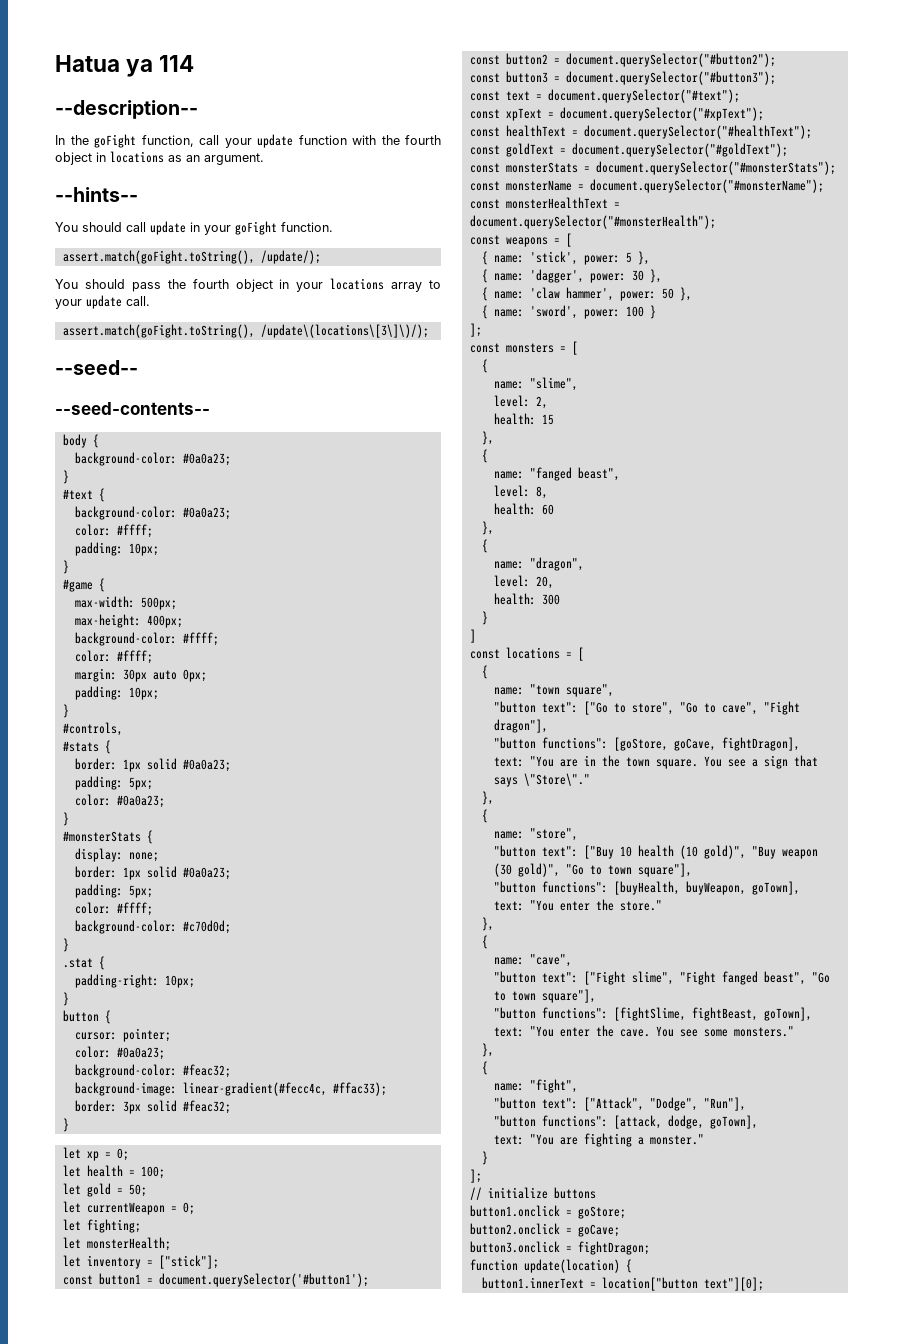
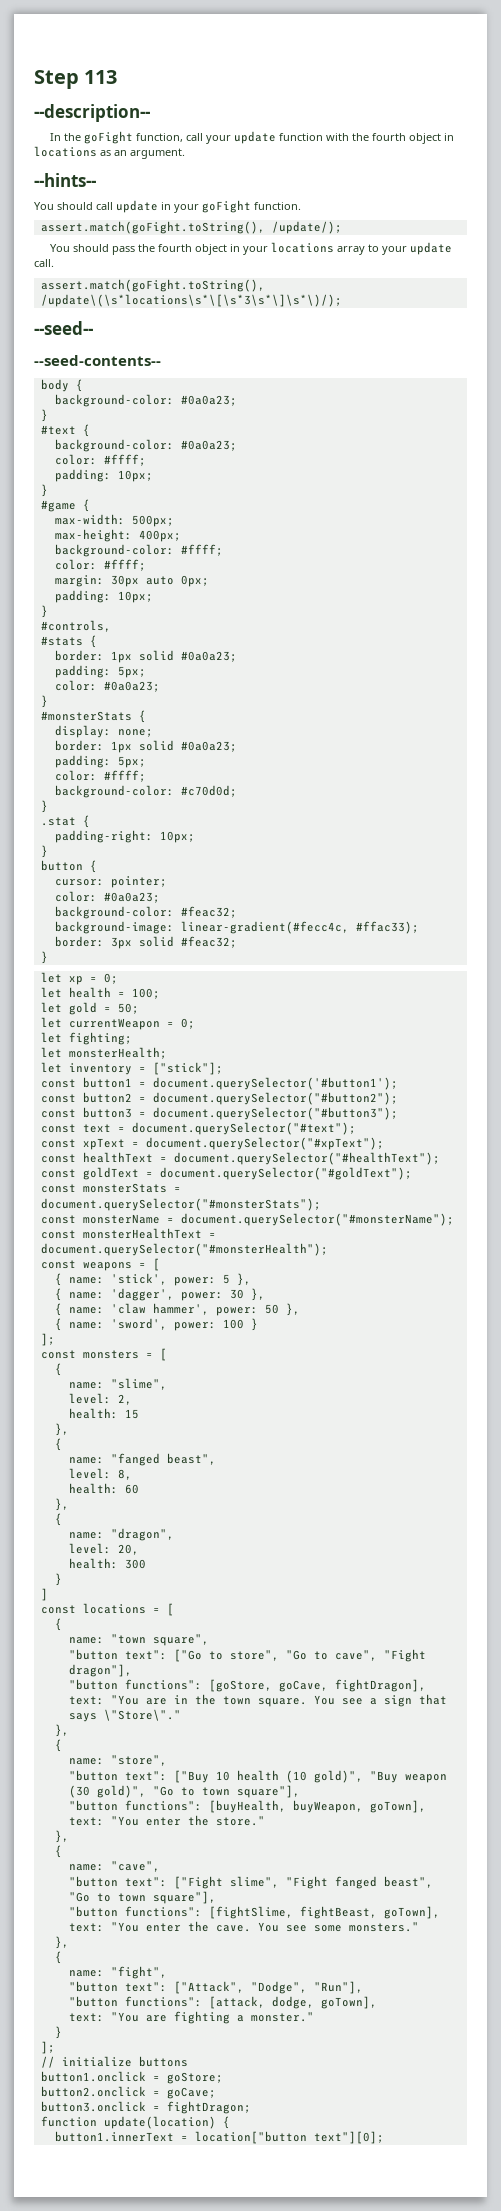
- Hatua ya 114
+ Step 113
- assert.match(goFight.toString(), /update\(locations\[3\]\)/);
+ assert.match(goFight.toString(), /update\(\s*locations\s*\[\s*3\s*\]\s*\)/);

